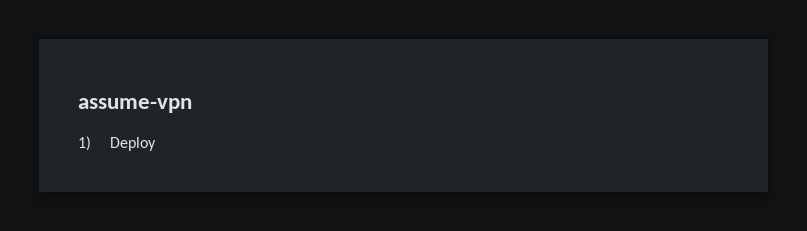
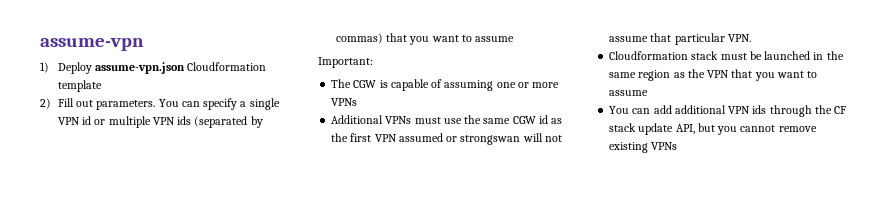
- 1) Deploy
+ 1) Deploy assume-vpn.json Cloudformation template
+ 2) Fill out parameters. You can specify a single VPN id or multiple VPN ids (separated by commas) that you want to assume
+ Important:
+ The CGW is capable of assuming one or more VPNs
+ Additional VPNs must use the same CGW id as the first VPN assumed or strongswan will not assume that particular VPN.
+ Cloudformation stack must be launched in the same region as the VPN that you want to assume
+ You can add additional VPN ids through the CF stack update API, but you cannot remove existing VPNs

